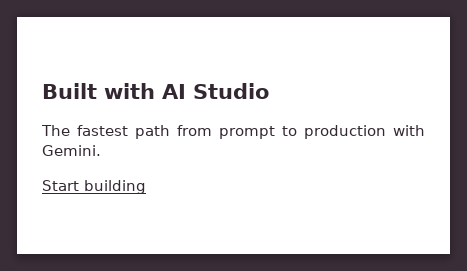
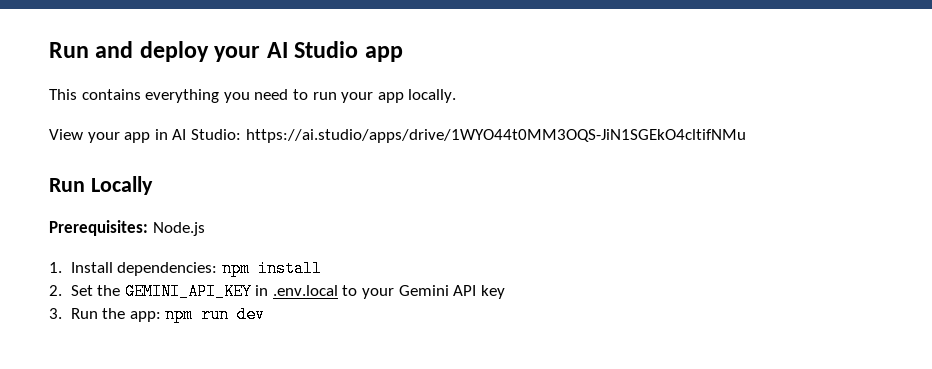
- Built with AI Studio
- The fastest path from prompt to production with Gemini.
- Start building
+ Run and deploy your AI Studio app
+ This contains everything you need to run your app locally.
+ View your app in AI Studio: https://ai.studio/apps/drive/1WYO44t0MM3OQS-JiN1SGEkO4cltifNMu
+ Run Locally
+ Prerequisites: Node.js
+ 1. Install dependencies: npm install
+ 2. Set the GEMINI_API_KEY in .env.local to your Gemini API key
+ 3. Run the app: npm run dev

